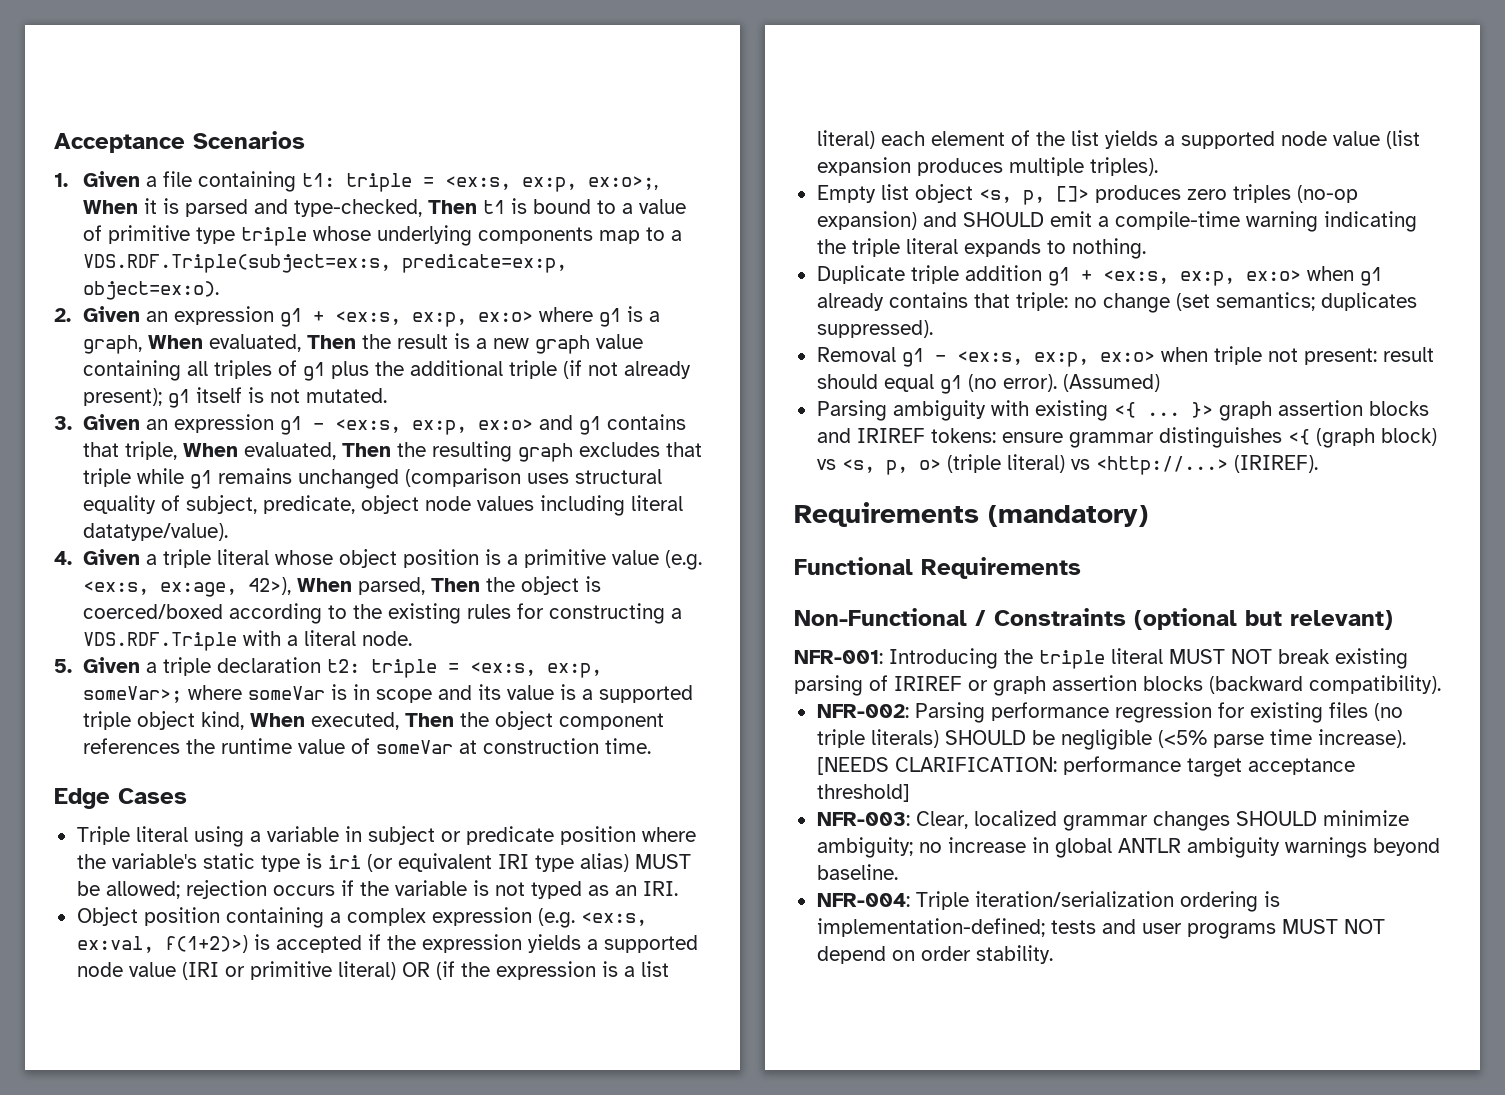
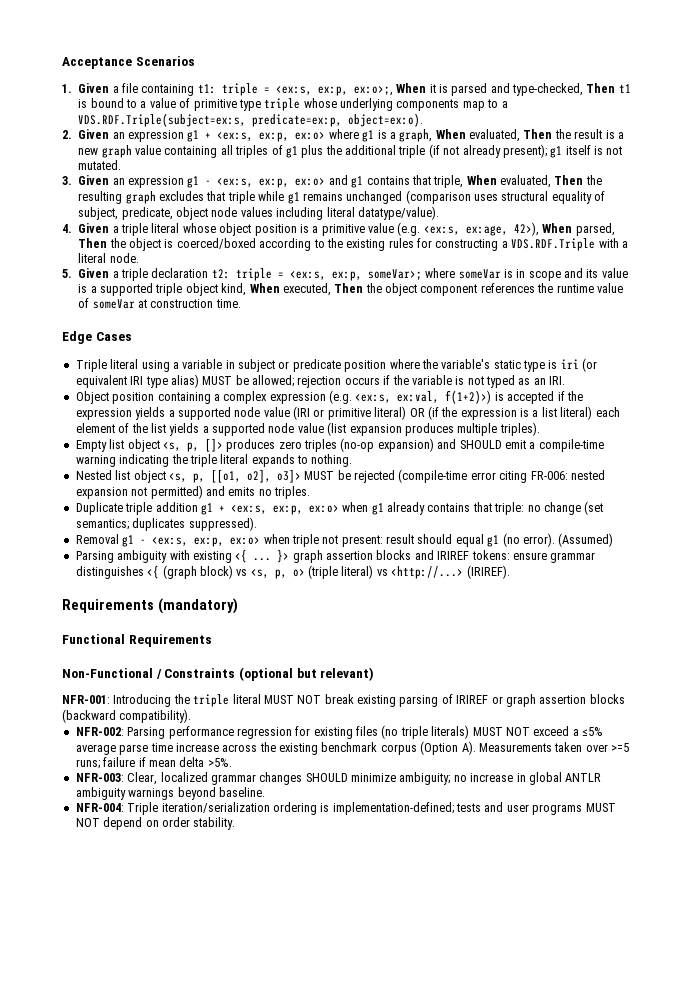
+ Nested list object <s, p, [[o1, o2], o3]> MUST be rejected (compile-time error citing FR-006: nested expansion not permitted) and emits no triples.
- NFR-002: Parsing performance regression for existing files (no triple literals) SHOULD be negligible (<5% parse time increase). [NEEDS CLARIFICATION: performance target acceptance threshold]
+ NFR-002: Parsing performance regression for existing files (no triple literals) MUST NOT exceed a ≤5% average parse time increase across the existing benchmark corpus (Option A). Measurements taken over >=5 runs; failure if mean delta >5%.

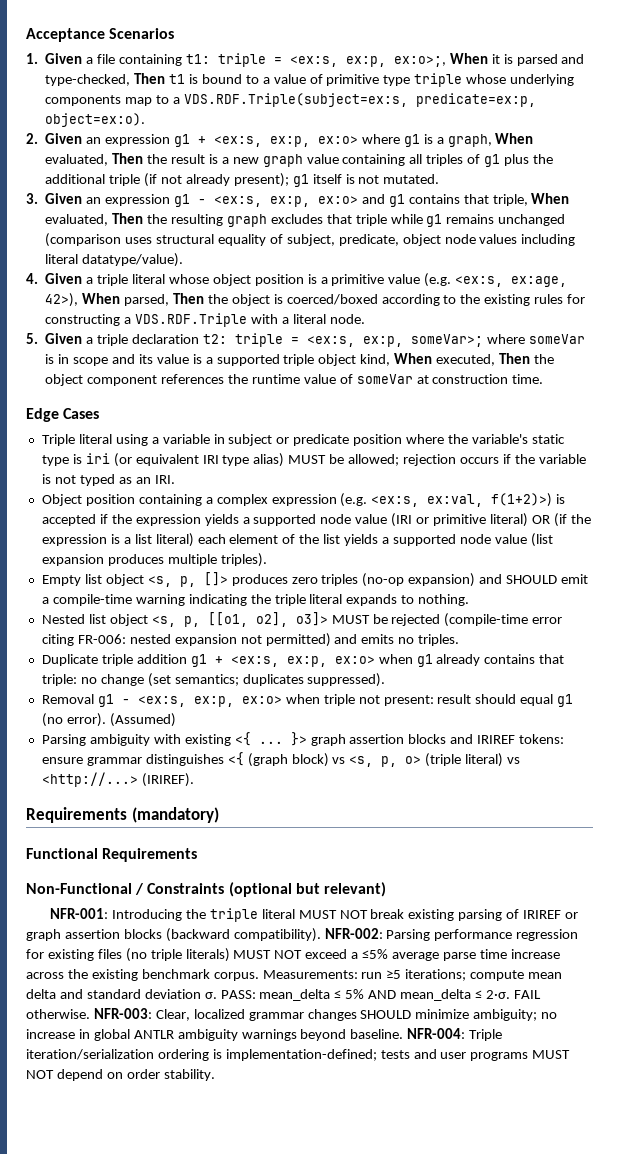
- Introducing the triple literal MUST NOT break existing parsing of IRIREF or graph assertion blocks (backward compatibility).
- NFR-002:
+ Introducing the triple literal MUST NOT break existing parsing of IRIREF or graph assertion blocks (backward compatibility). NFR-002:
- Parsing performance regression for existing files (no triple literals) MUST NOT exceed a ≤5% average parse time increase across the existing benchmark corpus (Option A). Measurements taken over >=5 runs; failure if mean delta >5%.
- NFR-003:
+ Parsing performance regression for existing files (no triple literals) MUST NOT exceed a ≤5% average parse time increase across the existing benchmark corpus. Measurements: run ≥5 iterations; compute mean delta and standard deviation σ. PASS: mean_delta ≤ 5% AND mean_delta ≤ 2·σ. FAIL otherwise. NFR-003:
- no increase in global ANTLR ambiguity warnings beyond baseline.
- NFR-004:
+ no increase in global ANTLR ambiguity warnings beyond baseline. NFR-004:

